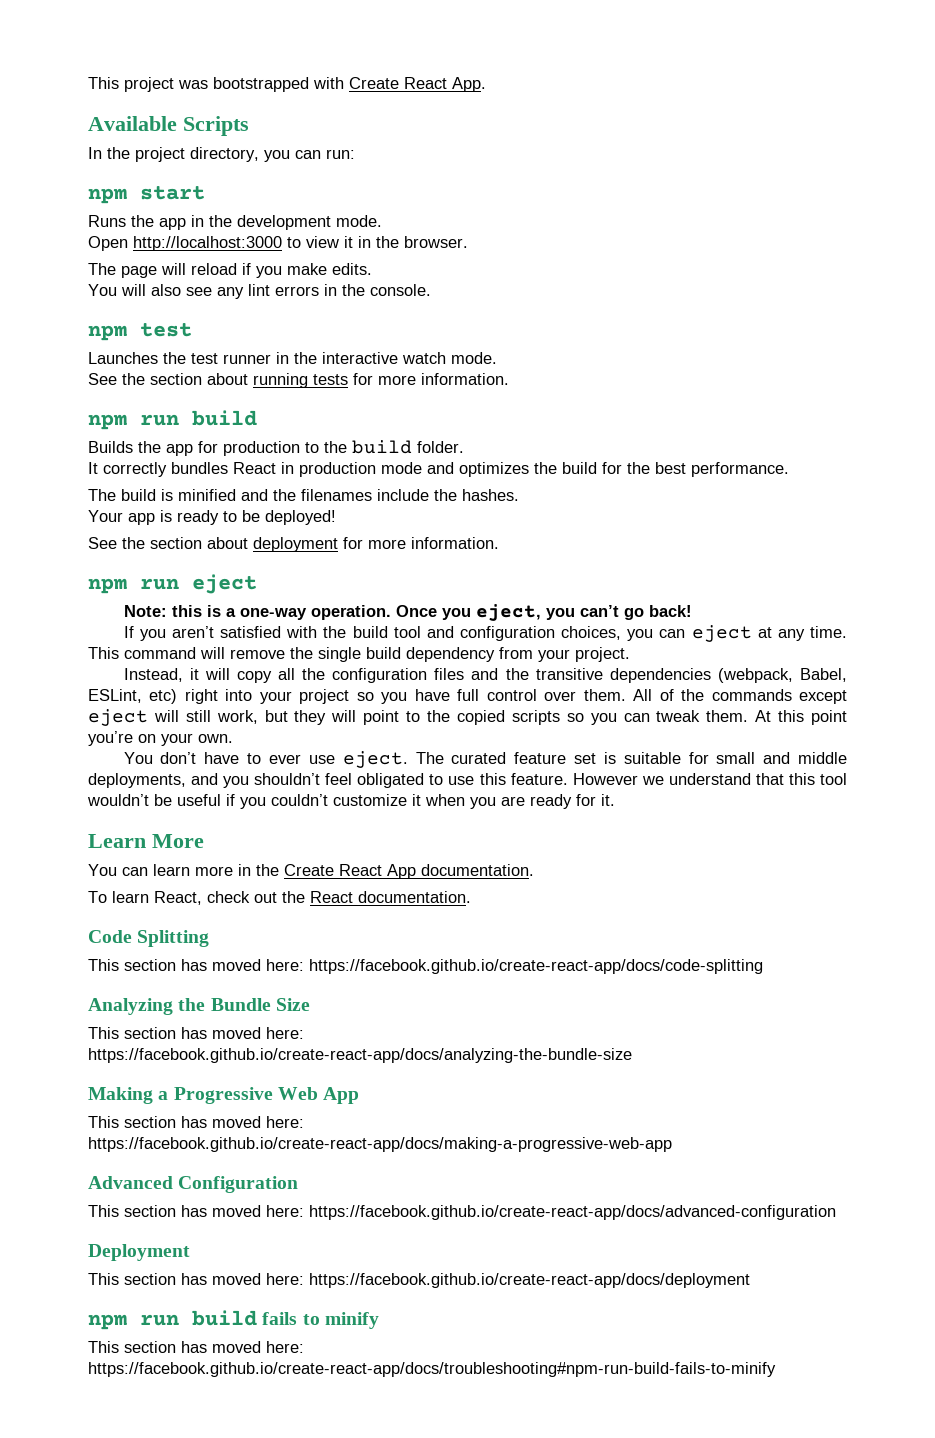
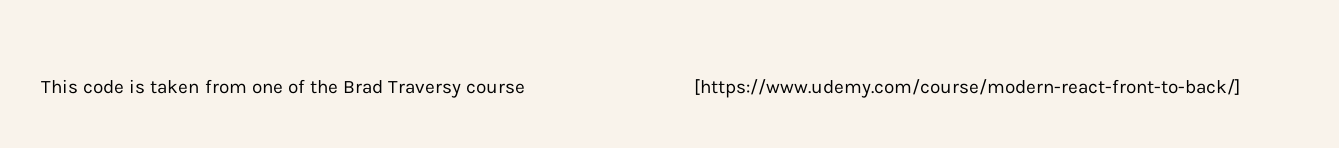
- This project was bootstrapped with Create React App.
- Available Scripts
- In the project directory, you can run:
- npm start
- Runs the app in the development mode.
- Open http://localhost:3000 to view it in the browser.
- The page will reload if you make edits.
- You will also see any lint errors in the console.
- npm test
- Launches the test runner in the interactive watch mode.
- See the section about running tests for more information.
- npm run build
- Builds the app for production to the build folder.
- It correctly bundles React in production mode and optimizes the build for the best performance.
- The build is minified and the filenames include the hashes.
- Your app is ready to be deployed!
- See the section about deployment for more information.
- npm run eject
- Note: this is a one-way operation. Once you eject, you can’t go back!
- If you aren’t satisfied with the build tool and configuration choices, you can eject at any time. This command will remove the single build dependency from your project.
- Instead, it will copy all the configuration files and the transitive dependencies (webpack, Babel, ESLint, etc) right into your project so you have full control over them. All of the commands except eject will still work, but they will point to the copied scripts so you can tweak them. At this point you’re on your own.
- You don’t have to ever use eject. The curated feature set is suitable for small and middle deployments, and you shouldn’t feel obligated to use this feature. However we understand that this tool wouldn’t be useful if you couldn’t customize it when you are ready for it.
- Learn More
- You can learn more in the Create React App documentation.
- To learn React, check out the React documentation.
- Code Splitting
- This section has moved here: https://facebook.github.io/create-react-app/docs/code-splitting
- Analyzing the Bundle Size
- This section has moved here: https://facebook.github.io/create-react-app/docs/analyzing-the-bundle-size
- Making a Progressive Web App
- This section has moved here: https://facebook.github.io/create-react-app/docs/making-a-progressive-web-app
- Advanced Configuration
- This section has moved here: https://facebook.github.io/create-react-app/docs/advanced-configuration
- Deployment
- This section has moved here: https://facebook.github.io/create-react-app/docs/deployment
- npm run build fails to minify
- This section has moved here: https://facebook.github.io/create-react-app/docs/troubleshooting#npm-run-build-fails-to-minify
+ This code is taken from one of the Brad Traversy course [https://www.udemy.com/course/modern-react-front-to-back/]

